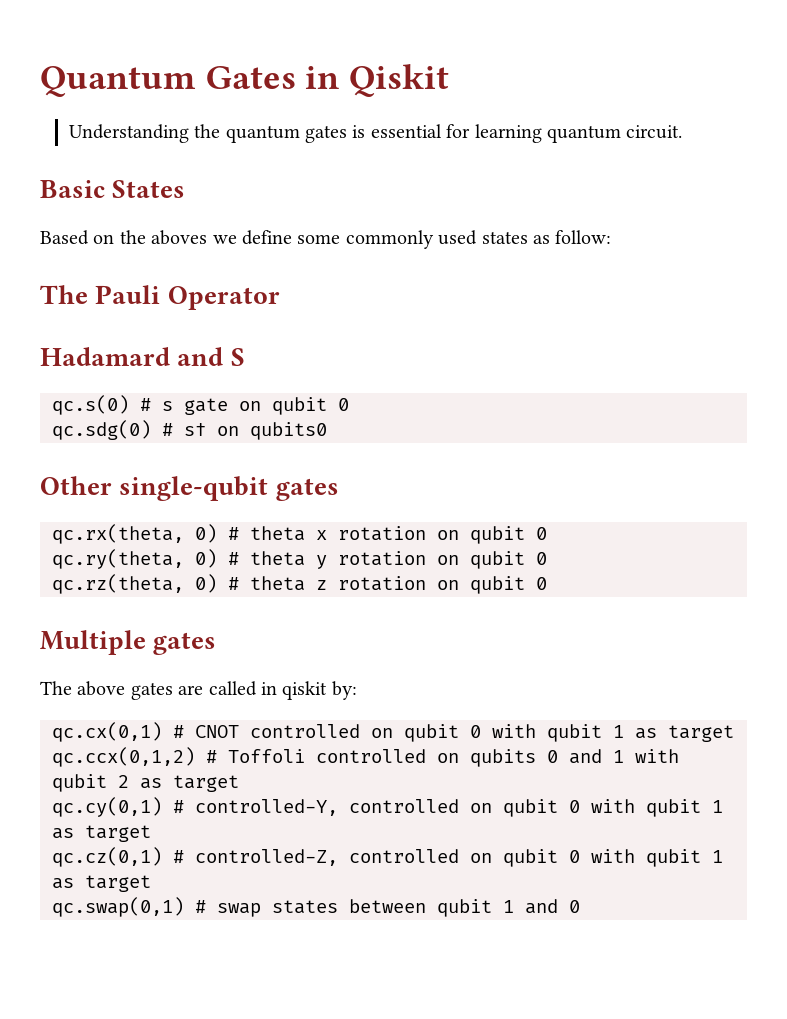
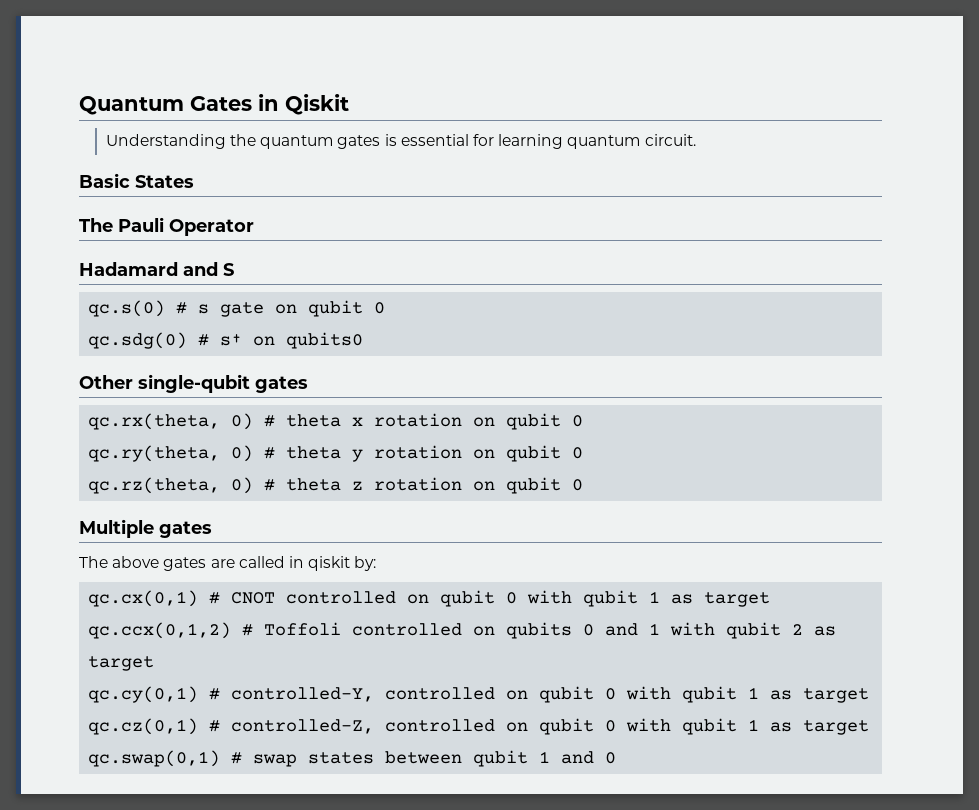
- Based on the aboves we define some commonly used states as follow:

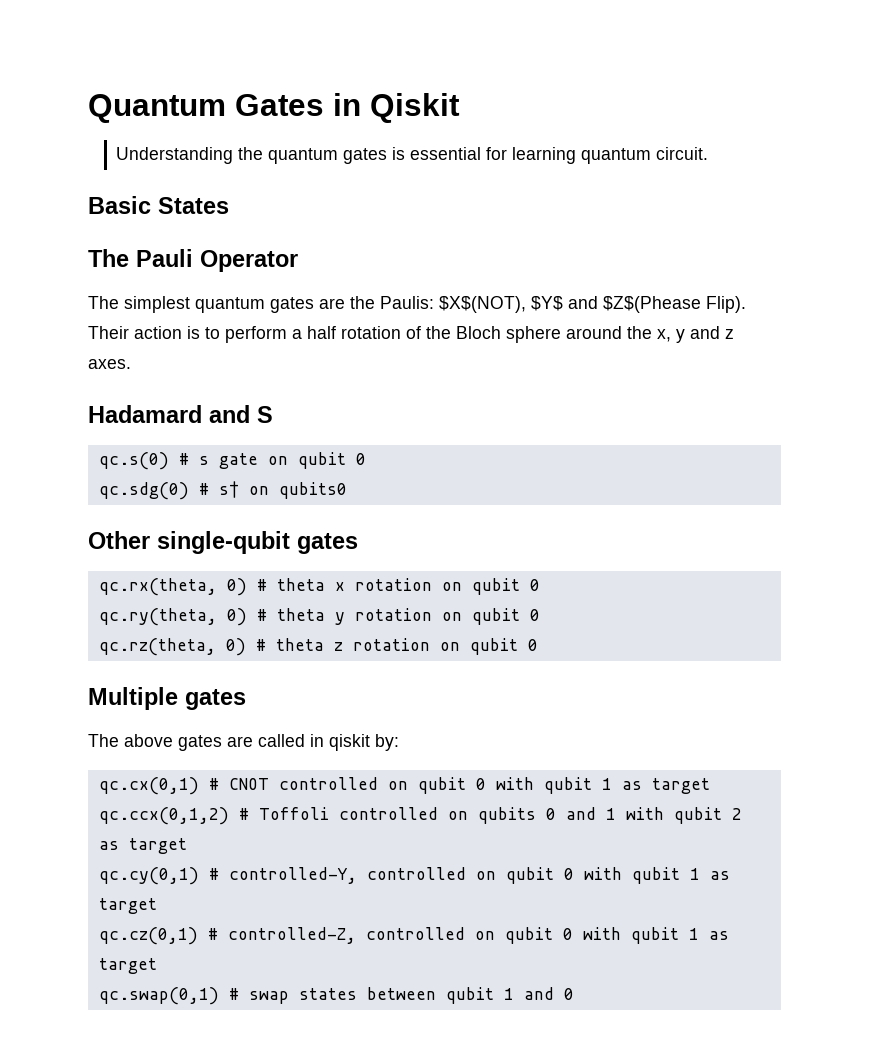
+ The simplest quantum gates are the Paulis: $X$(NOT), $Y$ and $Z$(Phease Flip). Their action is to perform a half rotation of the Bloch sphere around the x, y and z axes.

